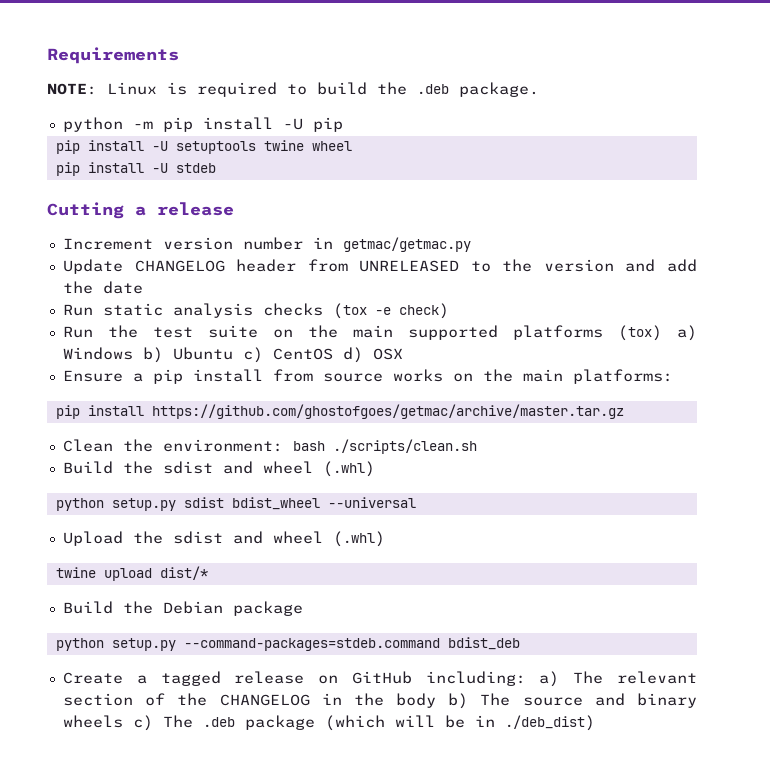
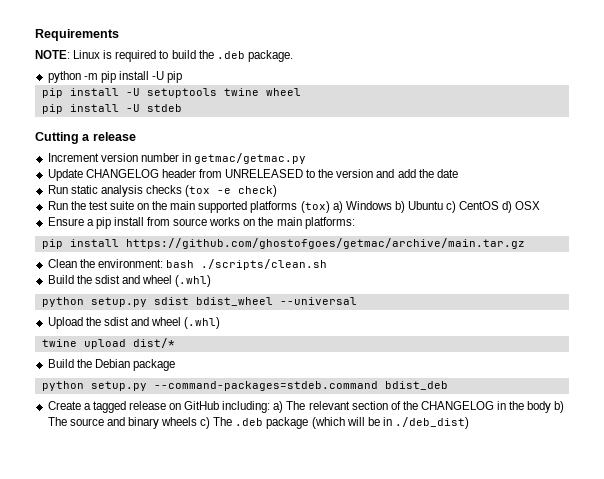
- pip install https://github.com/ghostofgoes/getmac/archive/master.tar.gz
+ pip install https://github.com/ghostofgoes/getmac/archive/main.tar.gz

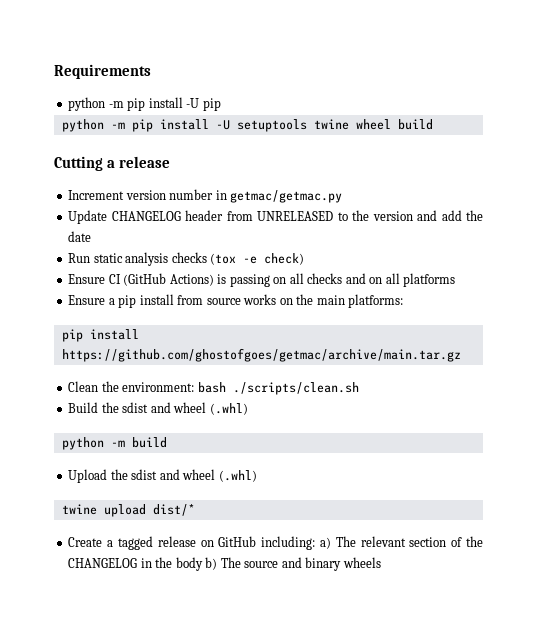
- NOTE: Linux is required to build the .deb package.
- pip install -U setuptools twine wheel
- pip install -U stdeb
+ python -m pip install -U setuptools twine wheel build
- Run the test suite on the main supported platforms (tox) a) Windows b) Ubuntu c) CentOS d) OSX
+ Ensure CI (GitHub Actions) is passing on all checks and on all platforms
- python setup.py sdist bdist_wheel --universal
+ python -m build
- Build the Debian package
- python setup.py --command-packages=stdeb.command bdist_deb
- Create a tagged release on GitHub including: a) The relevant section of the CHANGELOG in the body b) The source and binary wheels c) The .deb package (which will be in ./deb_dist)
+ Create a tagged release on GitHub including: a) The relevant section of the CHANGELOG in the body b) The source and binary wheels

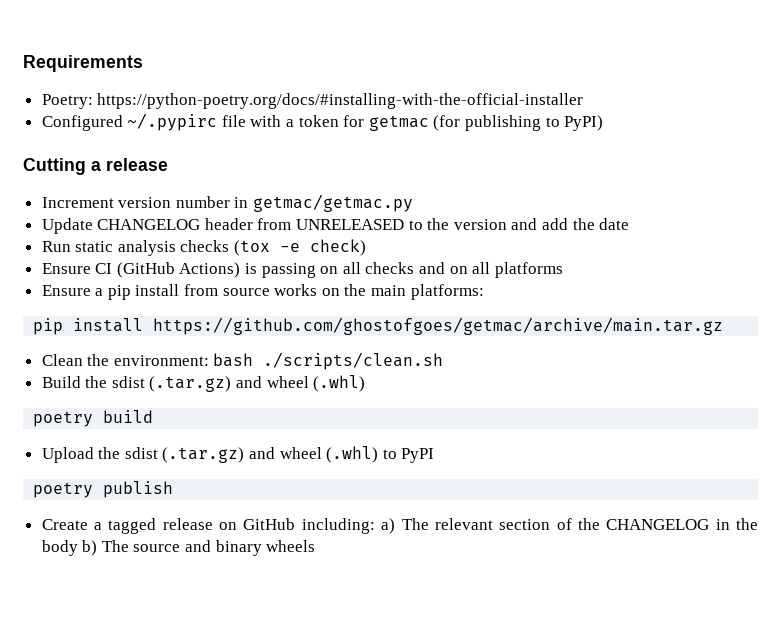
- python -m pip install -U pip
- python -m pip install -U setuptools twine wheel build
+ Poetry: https://python-poetry.org/docs/#installing-with-the-official-installer
+ Configured ~/.pypirc file with a token for getmac (for publishing to PyPI)
- Build the sdist and wheel (.whl)
- python -m build
+ Build the sdist (.tar.gz) and wheel (.whl)
+ poetry build
- Upload the sdist and wheel (.whl)
- twine upload dist/*
+ Upload the sdist (.tar.gz) and wheel (.whl) to PyPI
+ poetry publish

